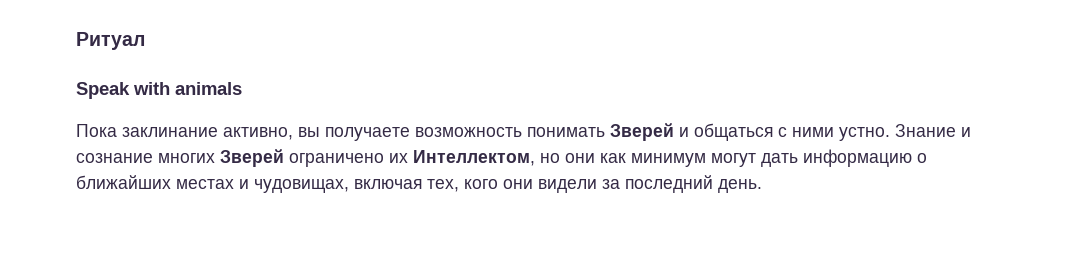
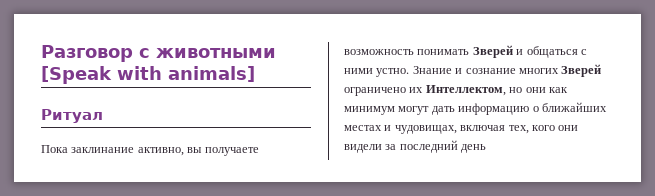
+ Разговор с животными [Speak with animals]
  Ритуал
- Speak with animals
- Знание и сознание многих Зверей ограничено их Интеллектом, но они как минимум могут дать информацию о ближайших местах и чудовищах, включая тех, кого они видели за последний день.
+ Знание и сознание многих Зверей ограничено их Интеллектом, но они как минимум могут дать информацию о ближайших местах и чудовищах, включая тех, кого они видели за последний день

